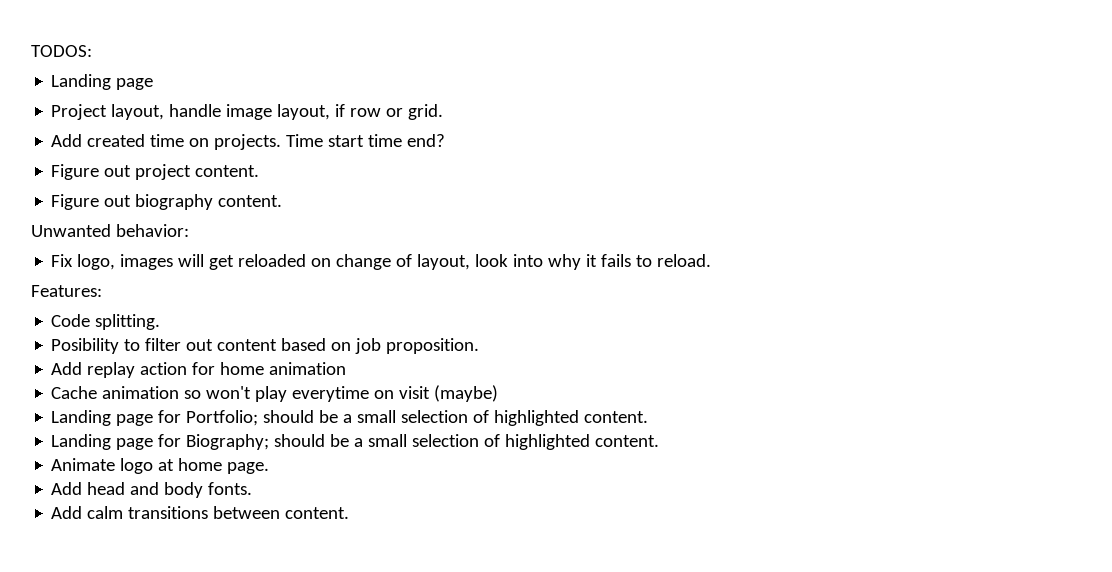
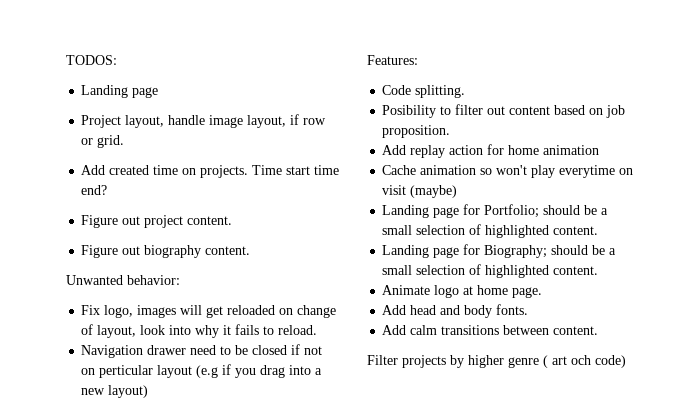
+ Navigation drawer need to be closed if not on perticular layout (e.g if you drag into a new layout)
+ Filter projects by higher genre ( art och code)

